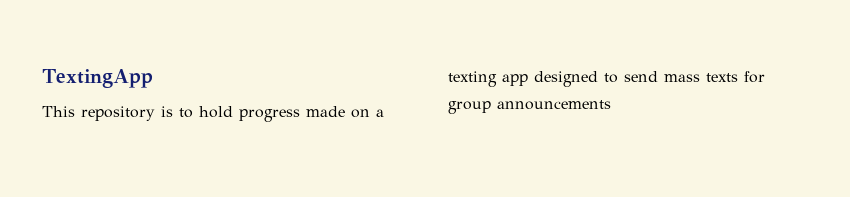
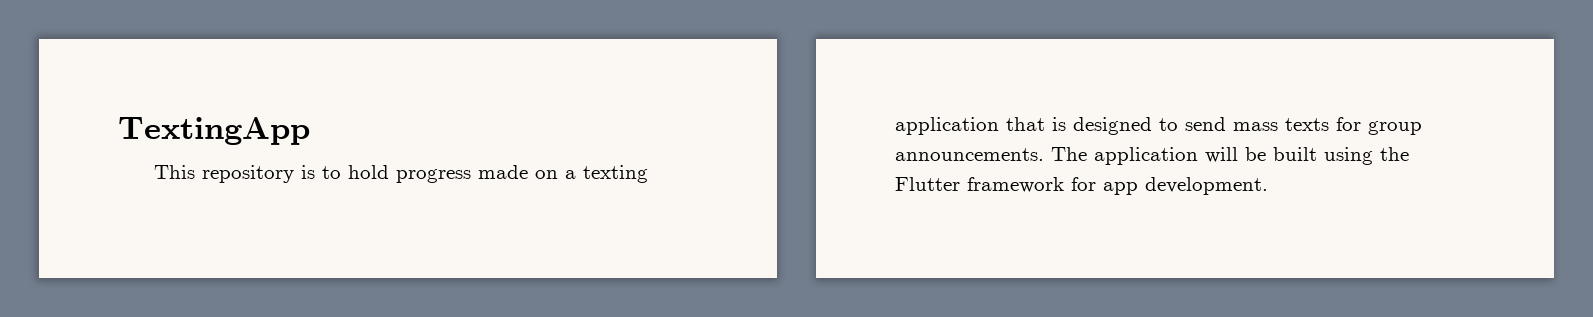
- This repository is to hold progress made on a texting app designed to send mass texts for group announcements
+ This repository is to hold progress made on a texting application that is designed to send mass texts for group announcements. The application will be built using the Flutter framework for app development.

